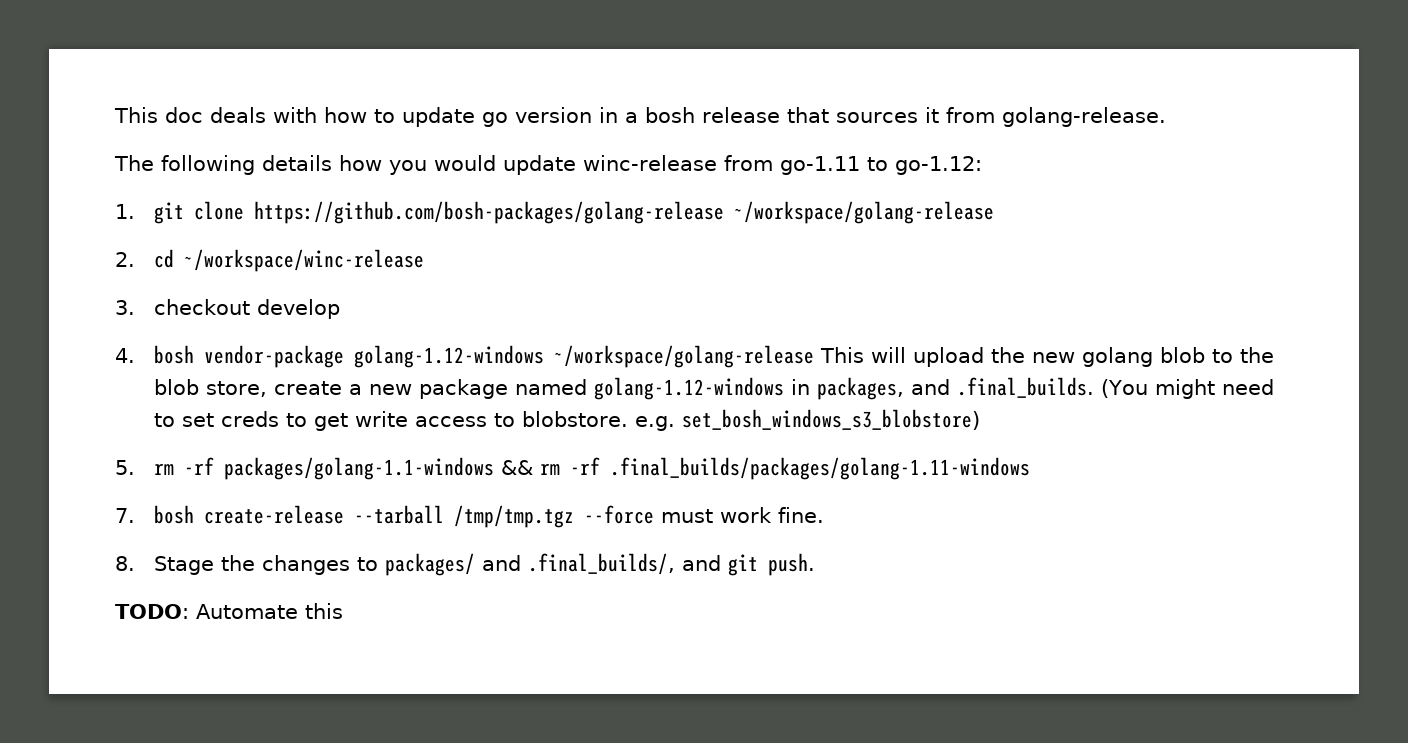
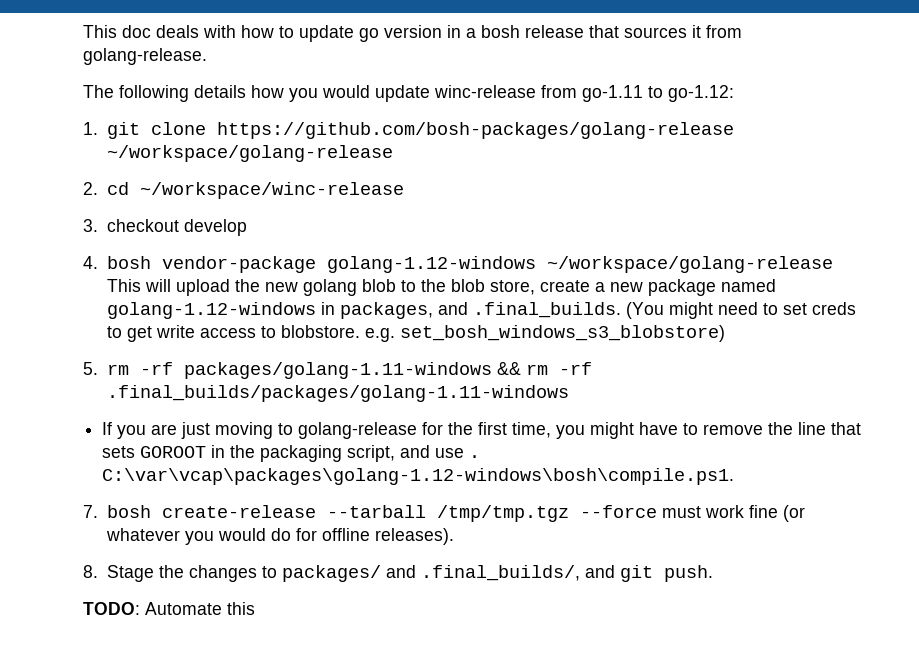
- 5. rm -rf packages/golang-1.1-windows && rm -rf .final_builds/packages/golang-1.11-windows
+ 5. rm -rf packages/golang-1.11-windows && rm -rf .final_builds/packages/golang-1.11-windows
+ If you are just moving to golang-release for the first time, you might have to remove the line that sets GOROOT in the packaging script, and use . C:\var\vcap\packages\golang-1.12-windows\bosh\compile.ps1.
- 7. bosh create-release --tarball /tmp/tmp.tgz --force must work fine.
+ 7. bosh create-release --tarball /tmp/tmp.tgz --force must work fine (or whatever you would do for offline releases).

